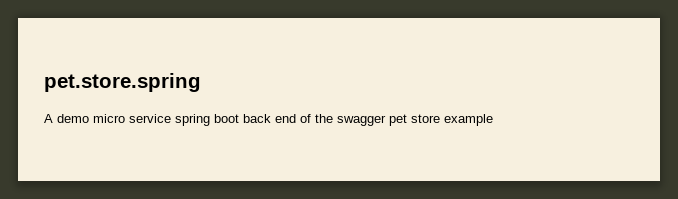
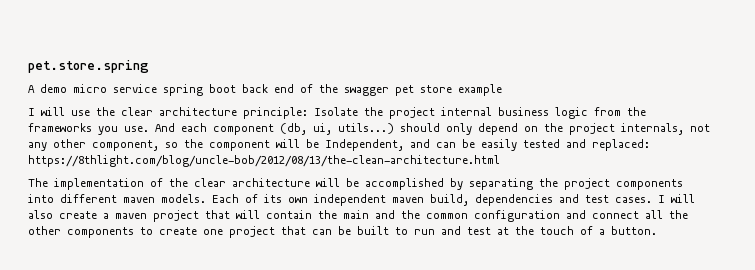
+ I will use the clear architecture principle: Isolate the project internal business logic from the frameworks you use. And each component (db, ui, utils...) should only depend on the project internals, not any other component, so the component will be Independent, and can be easily tested and replaced: https://8thlight.com/blog/uncle-bob/2012/08/13/the-clean-architecture.html
+ The implementation of the clear architecture will be accomplished by separating the project components into different maven models. Each of its own independent maven build, dependencies and test cases. I will also create a maven project that will contain the main and the common configuration and connect all the other components to create one project that can be built to run and test at the touch of a button.

